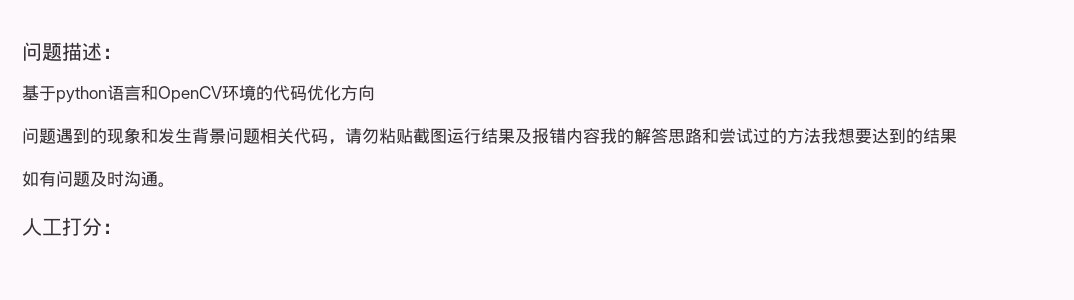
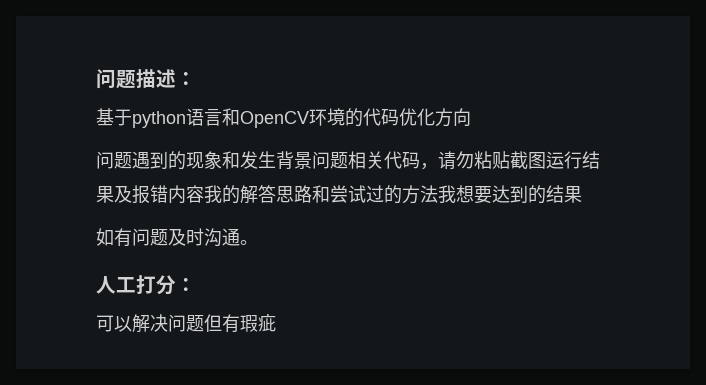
+ 可以解决问题但有瑕疵

